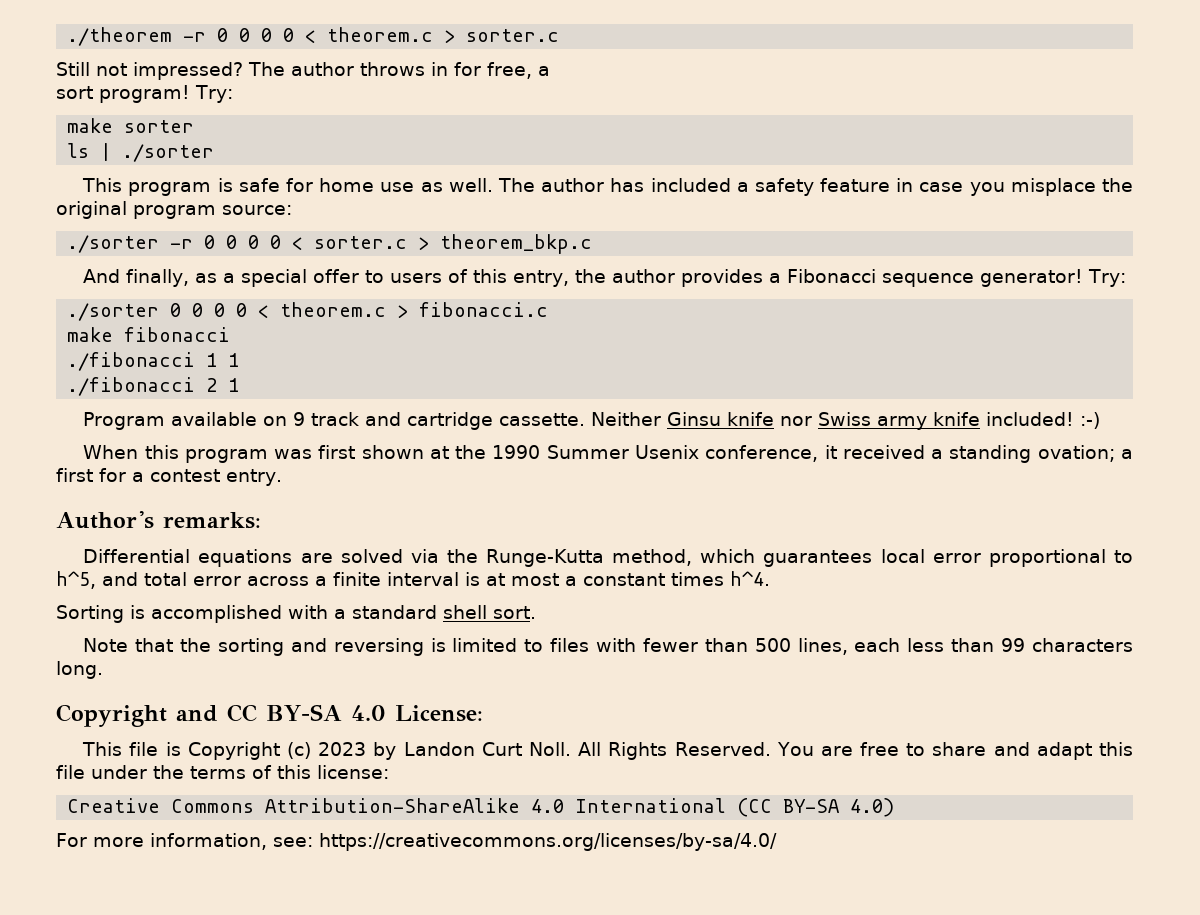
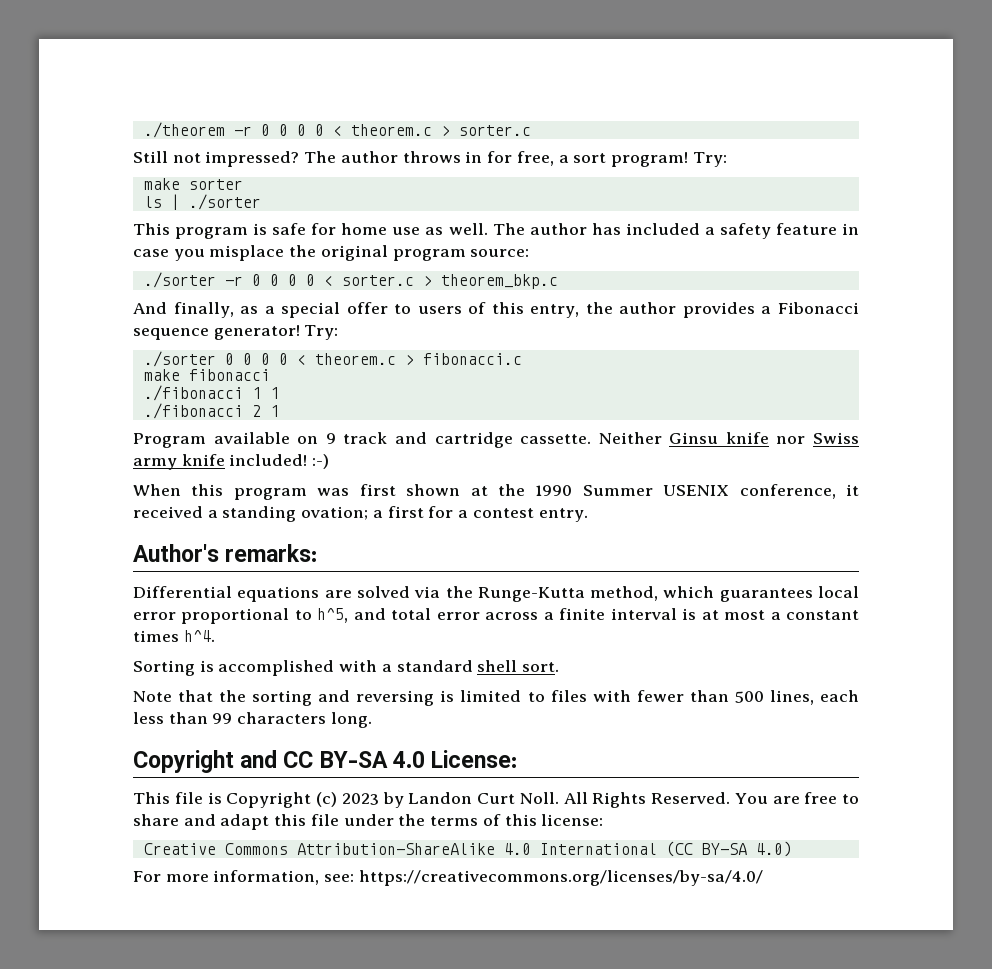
- The author throws in for free, a
- sort program!
+ The author throws in for free, a sort program!
- When this program was first shown at the 1990 Summer Usenix conference, it received a standing ovation; a first for a contest entry.
+ When this program was first shown at the 1990 Summer USENIX conference, it received a standing ovation; a first for a contest entry.

